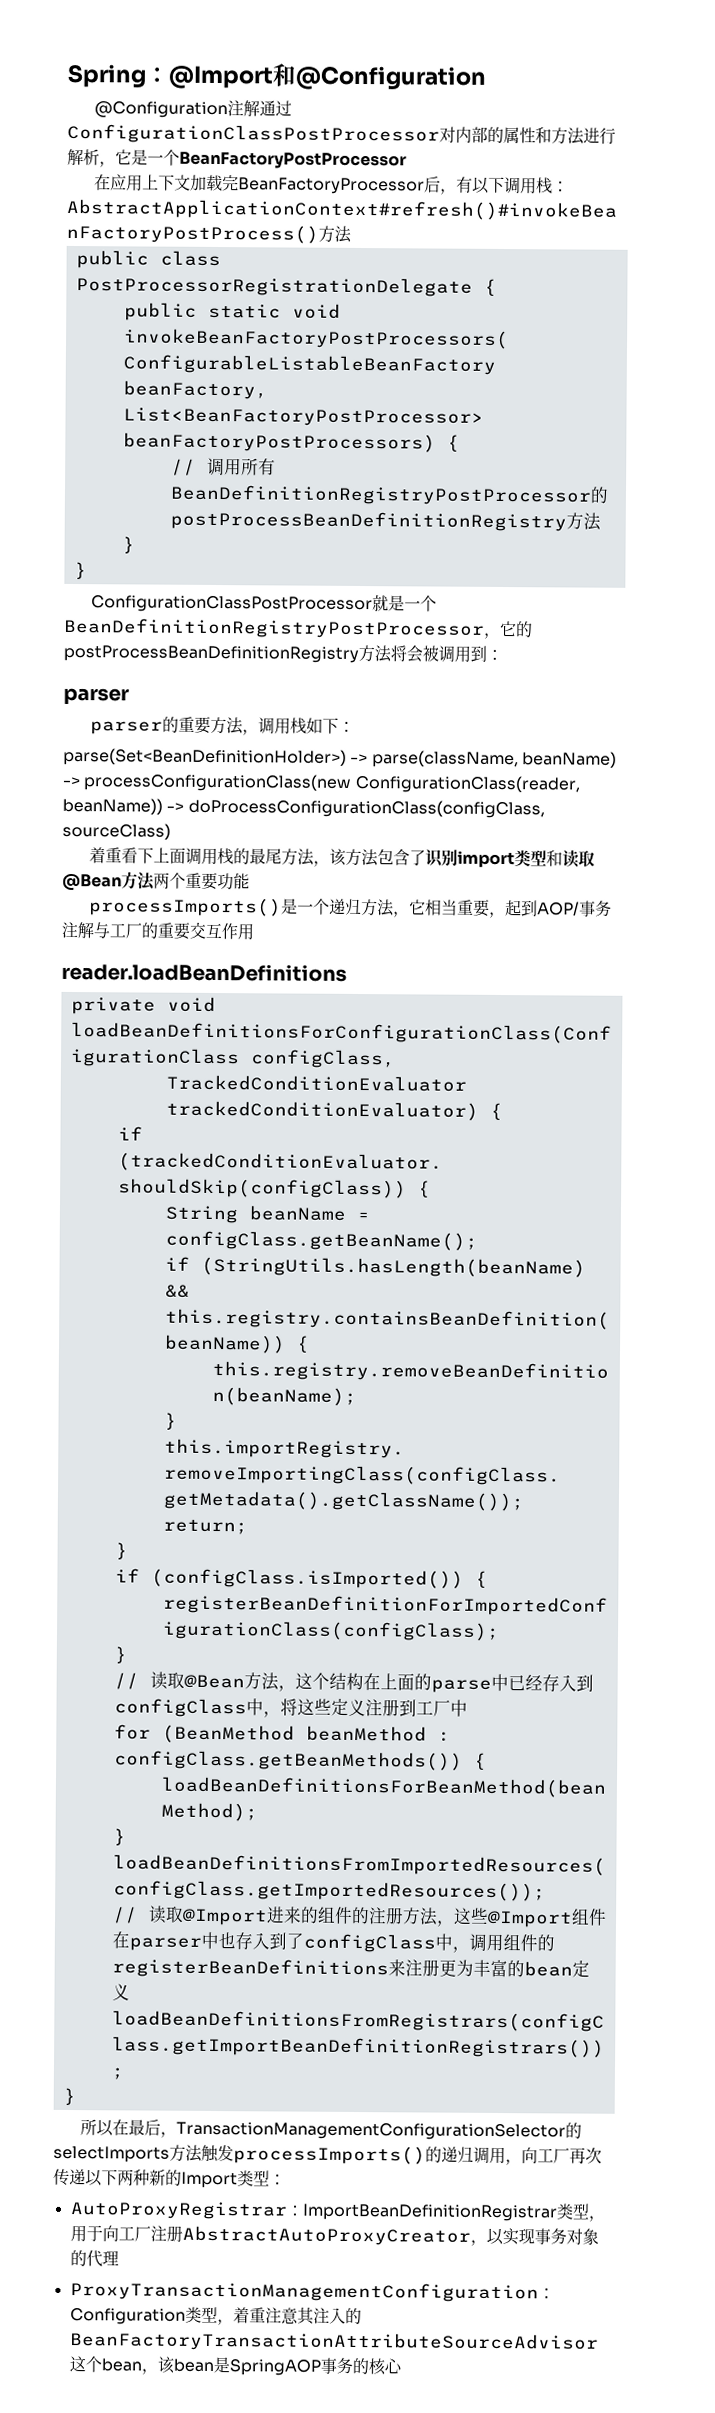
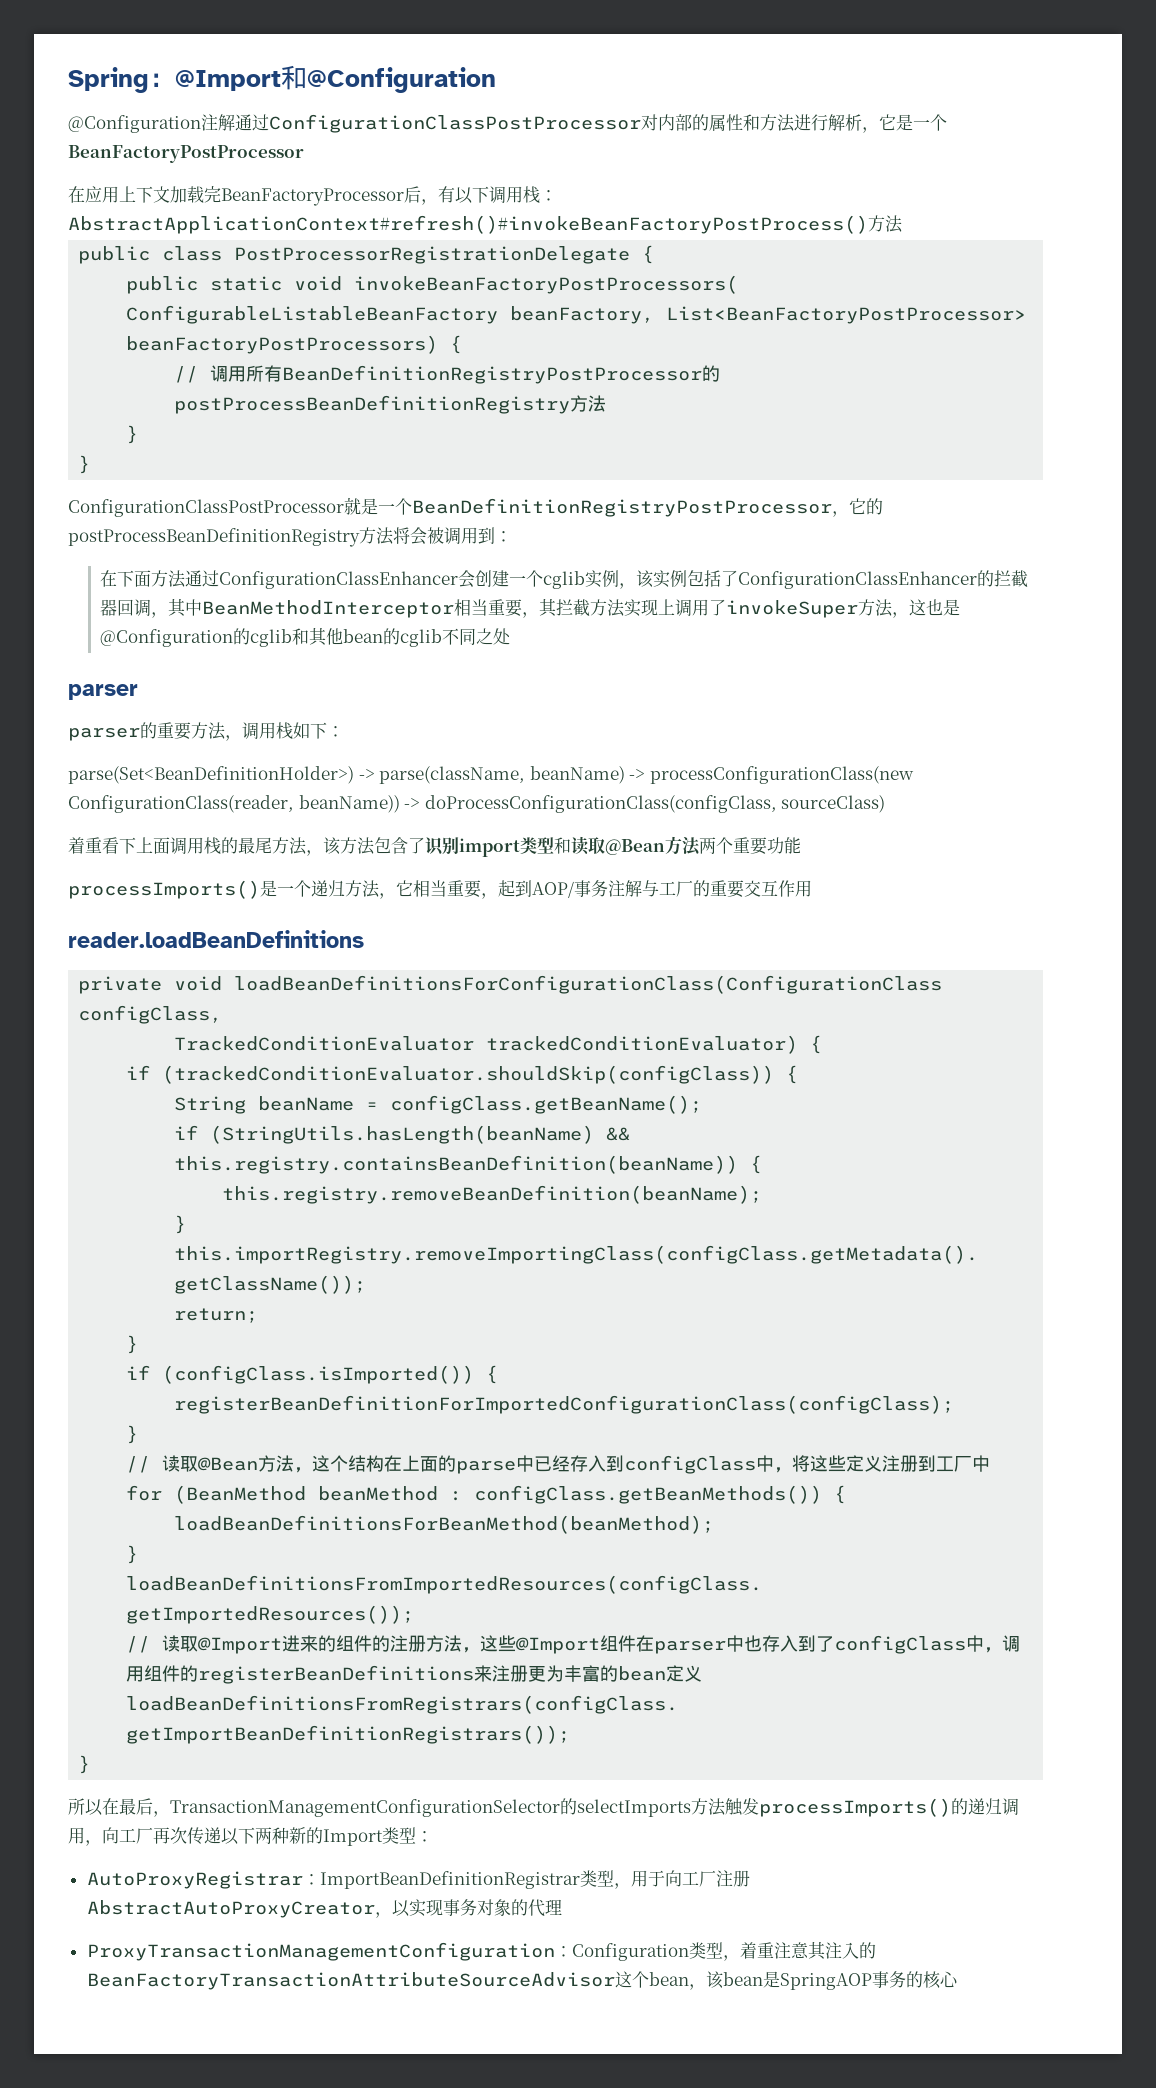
+ 在下面方法通过ConfigurationClassEnhancer会创建一个cglib实例，该实例包括了ConfigurationClassEnhancer的拦截器回调，其中BeanMethodInterceptor相当重要，其拦截方法实现上调用了invokeSuper方法，这也是@Configuration的cglib和其他bean的cglib不同之处

